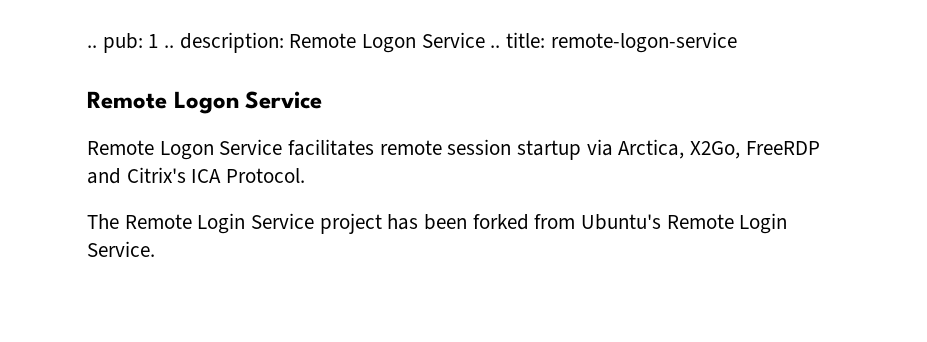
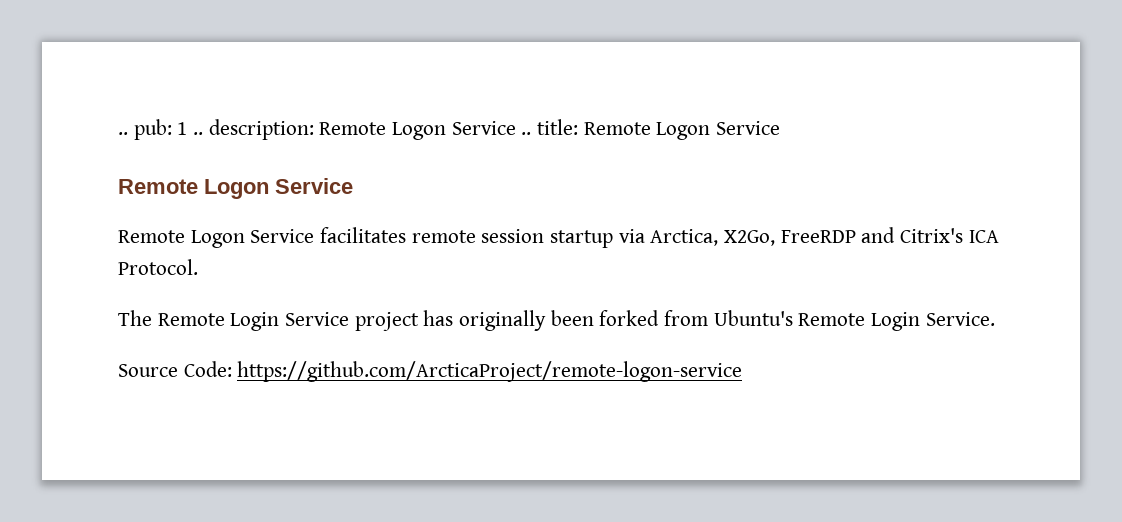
- .. pub: 1 .. description: Remote Logon Service .. title: remote-logon-service
+ .. pub: 1 .. description: Remote Logon Service .. title: Remote Logon Service
- The Remote Login Service project has been forked from Ubuntu's Remote Login Service.
+ The Remote Login Service project has originally been forked from Ubuntu's Remote Login Service.
+ Source Code: https://github.com/ArcticaProject/remote-logon-service

